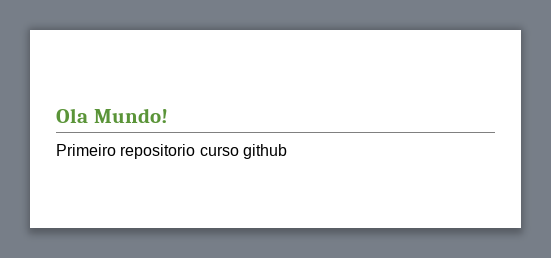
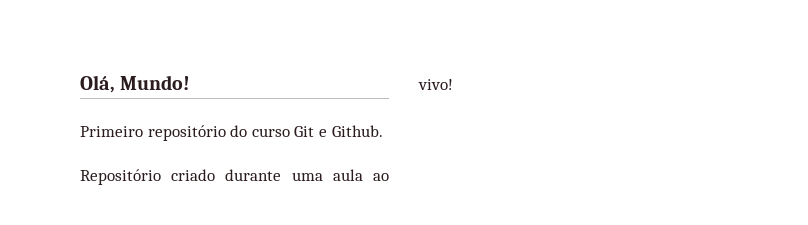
- Ola Mundo!
+ Olá, Mundo!
- Primeiro repositorio curso github
+ Primeiro repositório do curso Git e Github.
+ Repositório criado durante uma aula ao vivo!

